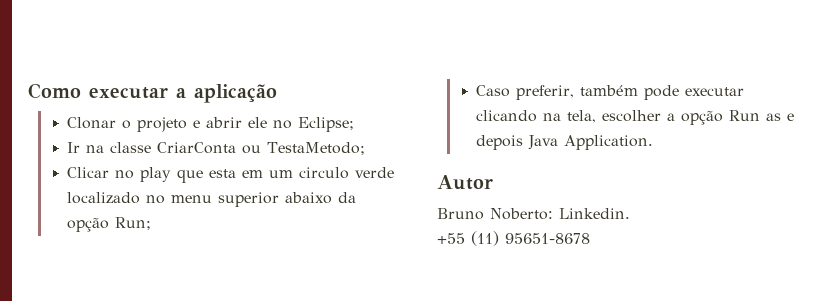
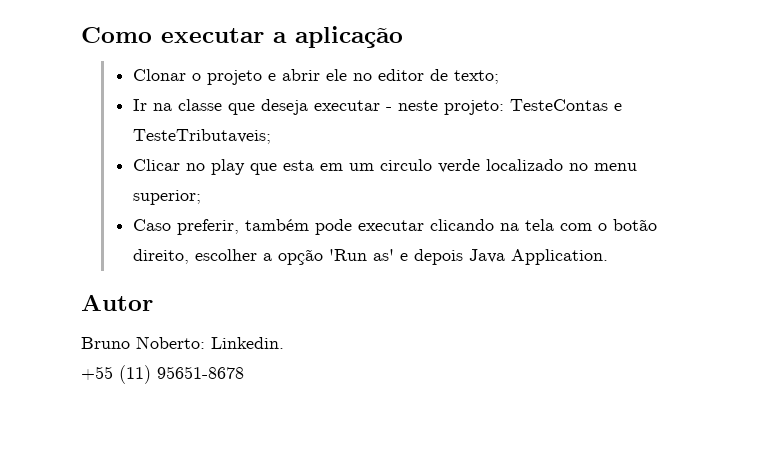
- Clonar o projeto e abrir ele no Eclipse;
+ Clonar o projeto e abrir ele no editor de texto;
- Ir na classe CriarConta ou TestaMetodo;
+ Ir na classe que deseja executar - neste projeto: TesteContas e TesteTributaveis;
- Clicar no play que esta em um circulo verde localizado no menu superior abaixo da opção Run;
+ Clicar no play que esta em um circulo verde localizado no menu superior;
- Caso preferir, também pode executar clicando na tela, escolher a opção Run as e depois Java Application.
+ Caso preferir, também pode executar clicando na tela com o botão direito, escolher a opção 'Run as' e depois Java Application.

